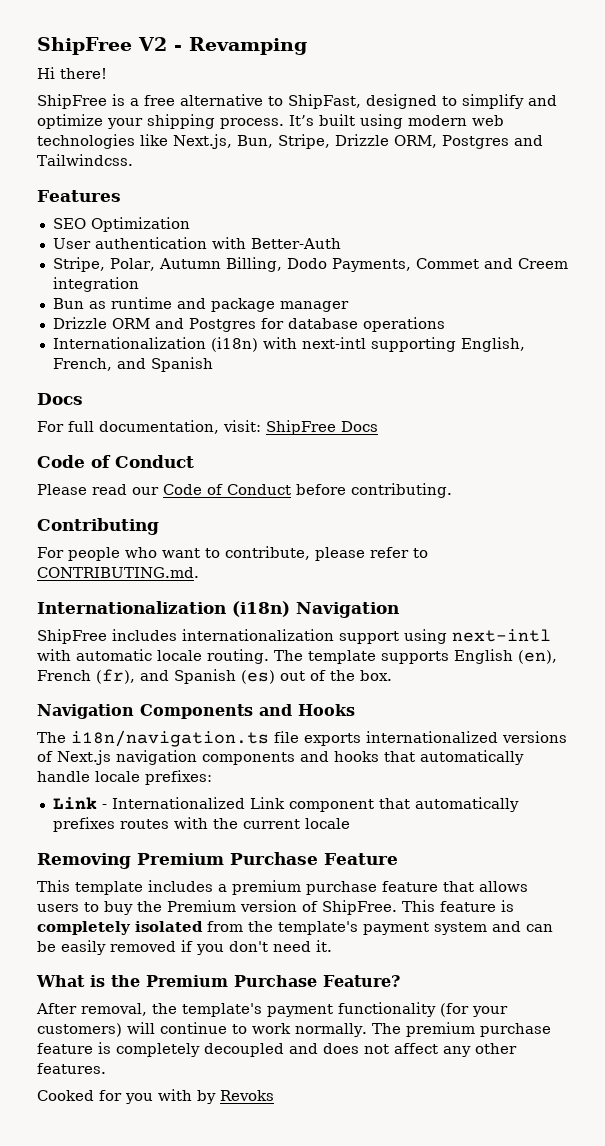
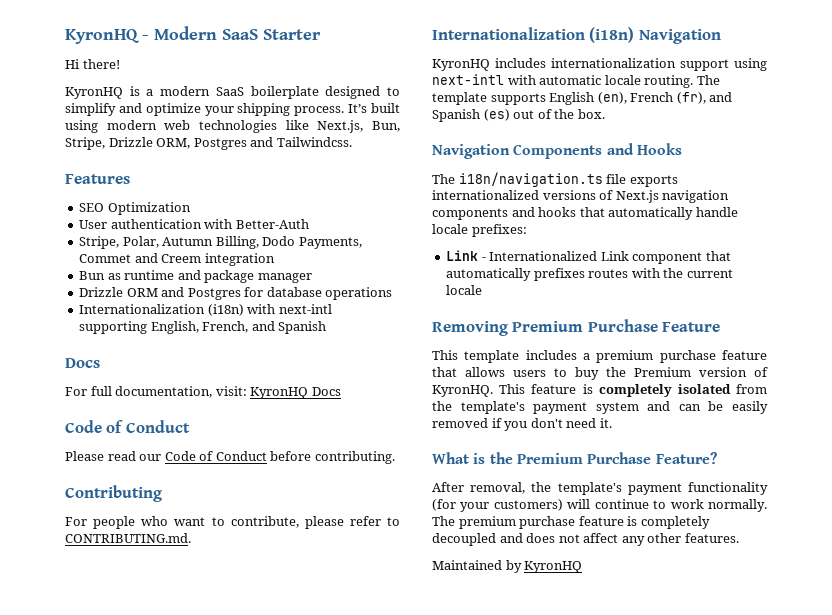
- ShipFree V2 - Revamping
+ KyronHQ - Modern SaaS Starter
- ShipFree is a free alternative to ShipFast, designed to simplify and optimize your shipping process.
+ KyronHQ is a modern SaaS boilerplate designed to simplify and optimize your shipping process.
- For full documentation, visit: ShipFree Docs
+ For full documentation, visit: KyronHQ Docs
- ShipFree includes internationalization support using next-intl with automatic locale routing.
+ KyronHQ includes internationalization support using next-intl with automatic locale routing.
- This template includes a premium purchase feature that allows users to buy the Premium version of ShipFree.
+ This template includes a premium purchase feature that allows users to buy the Premium version of KyronHQ.
- Cooked for you with by Revoks
+ Maintained by KyronHQ

